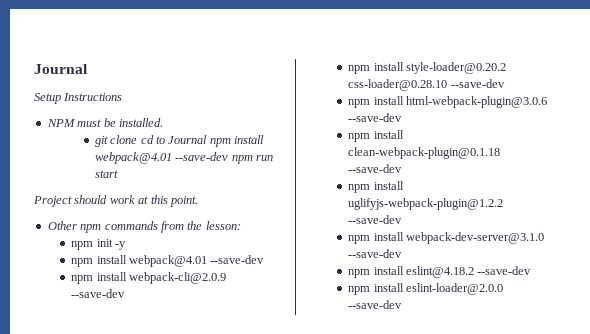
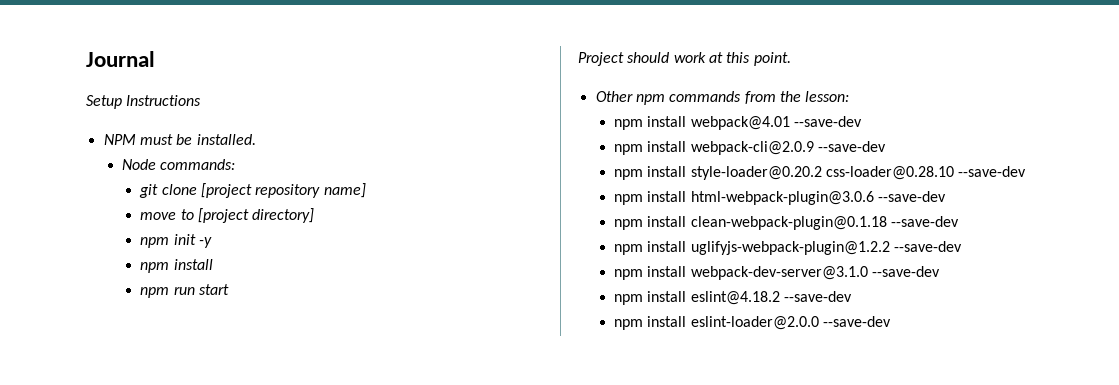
+ Node commands:
- git clone cd to Journal npm install webpack@4.01 --save-dev npm run start
+ git clone [project repository name]
+ move to [project directory]
+ npm init -y
+ npm install
+ npm run start
- npm init -y

